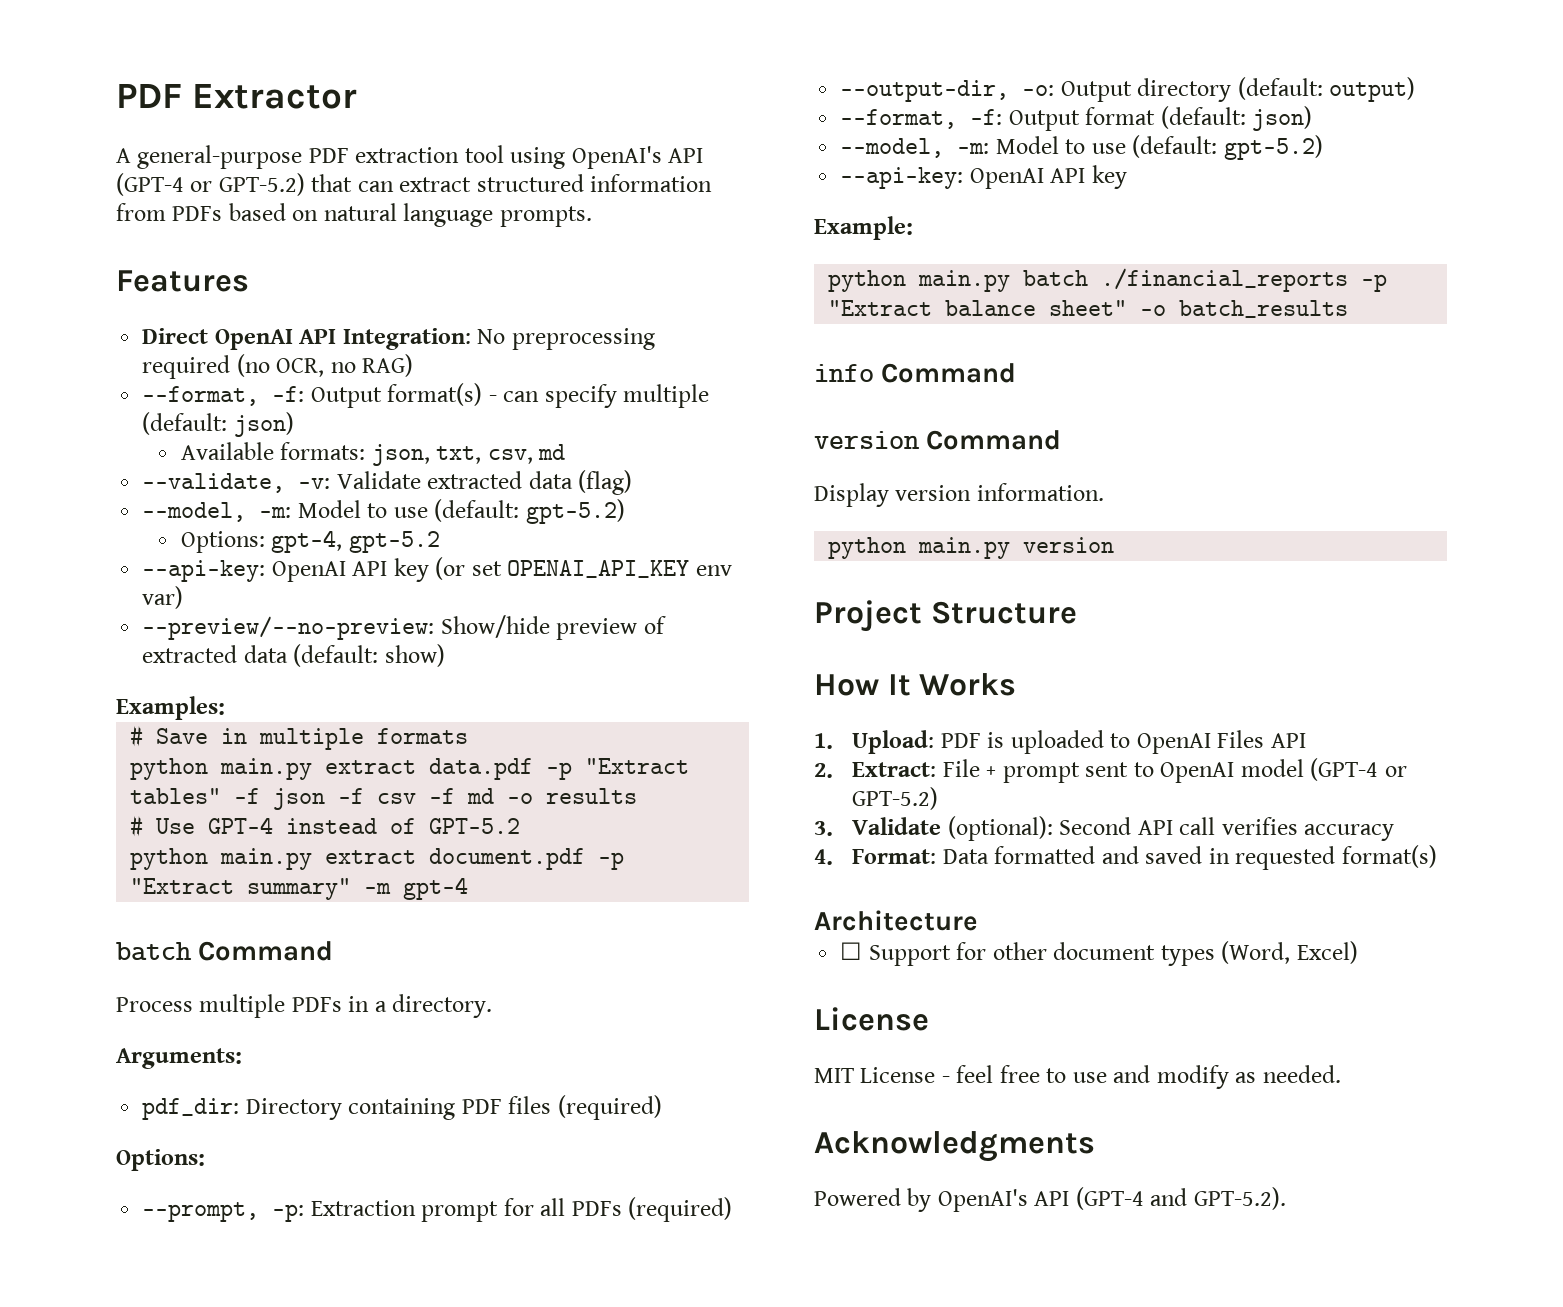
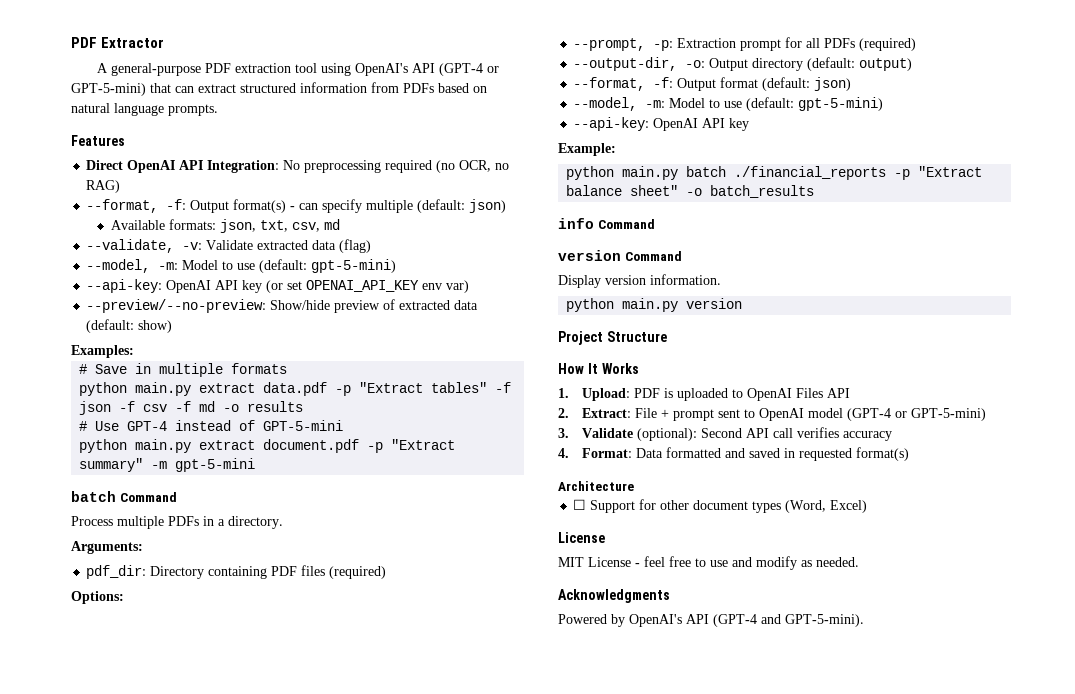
- A general-purpose PDF extraction tool using OpenAI's API (GPT-4 or GPT-5.2) that can extract structured information from PDFs based on natural language prompts.
+ A general-purpose PDF extraction tool using OpenAI's API (GPT-4 or GPT-5-mini) that can extract structured information from PDFs based on natural language prompts.
  --validate, -v: Validate extracted data (flag)
- --model, -m: Model to use (default: gpt-5.2)
- Options: gpt-4, gpt-5.2
+ --model, -m: Model to use (default: gpt-5-mini)
- # Use GPT-4 instead of GPT-5.2
+ # Use GPT-4 instead of GPT-5-mini
- python main.py extract document.pdf -p "Extract summary" -m gpt-4
+ python main.py extract document.pdf -p "Extract summary" -m gpt-5-mini
  --format, -f: Output format (default: json)
- --model, -m: Model to use (default: gpt-5.2)
+ --model, -m: Model to use (default: gpt-5-mini)
- 2. Extract: File + prompt sent to OpenAI model (GPT-4 or GPT-5.2)
+ 2. Extract: File + prompt sent to OpenAI model (GPT-4 or GPT-5-mini)
- Powered by OpenAI's API (GPT-4 and GPT-5.2).
+ Powered by OpenAI's API (GPT-4 and GPT-5-mini).

